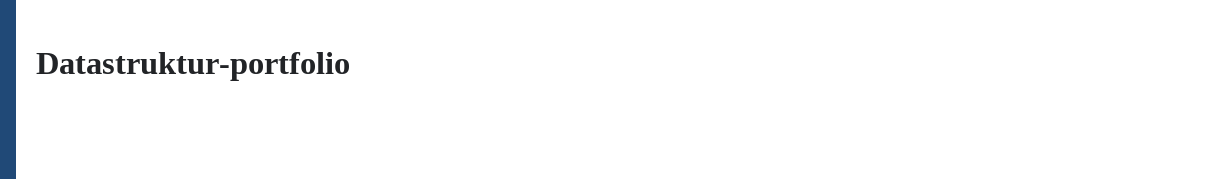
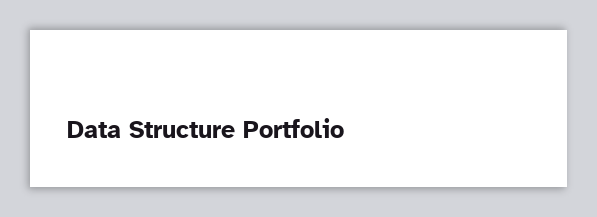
- Datastruktur-portfolio
+ Data Structure Portfolio

